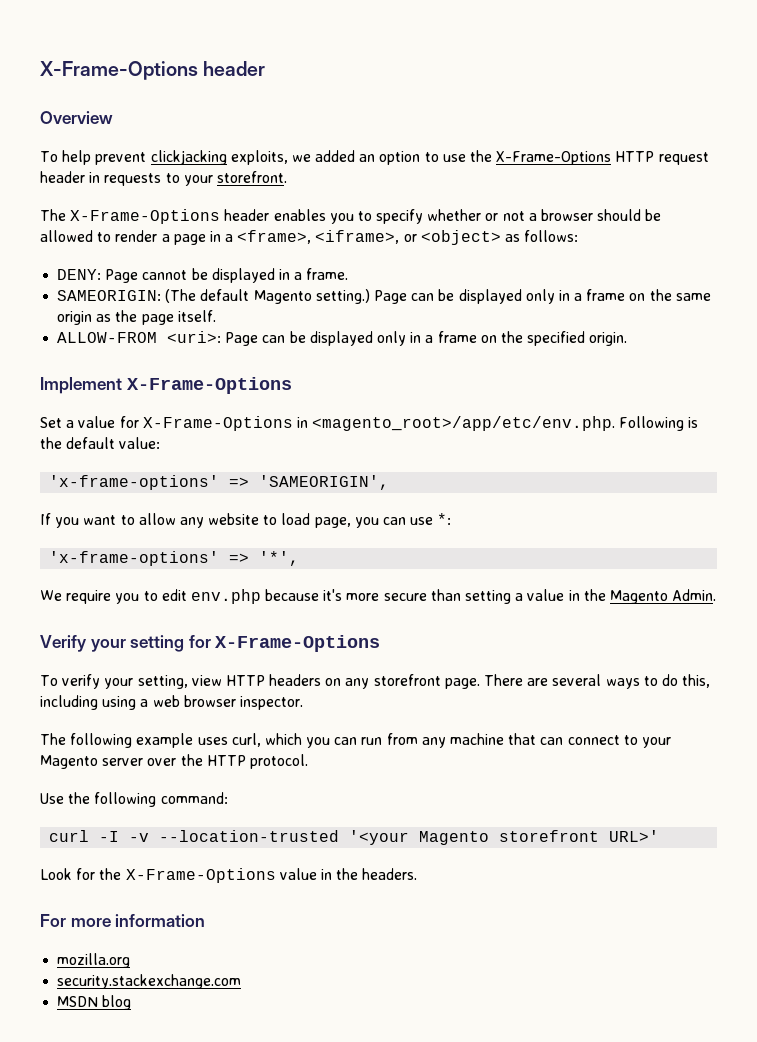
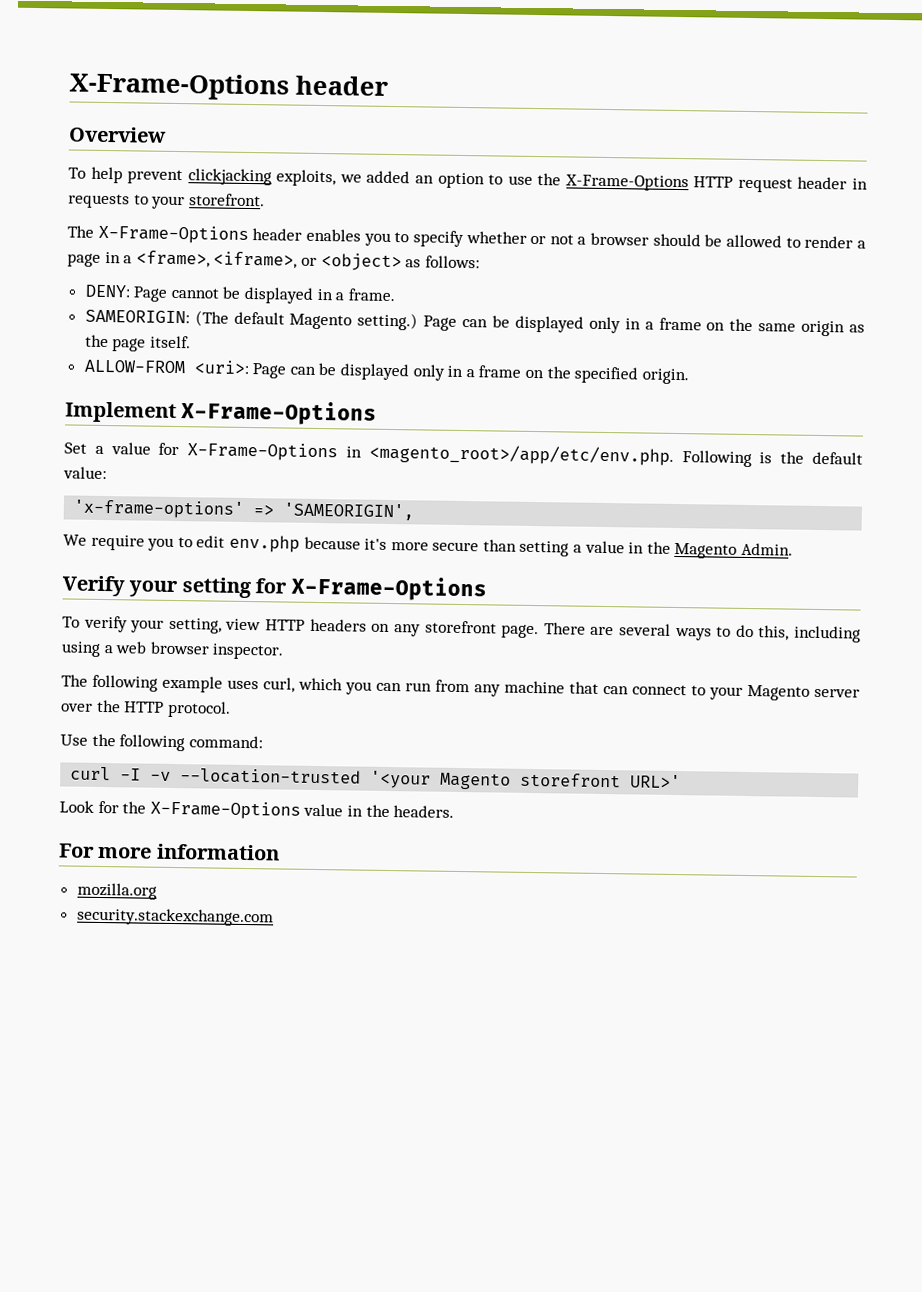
- If you want to allow any website to load page, you can use *:
- 'x-frame-options' => '*',
- MSDN blog

